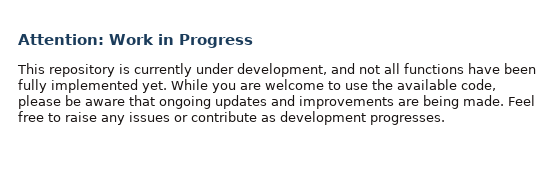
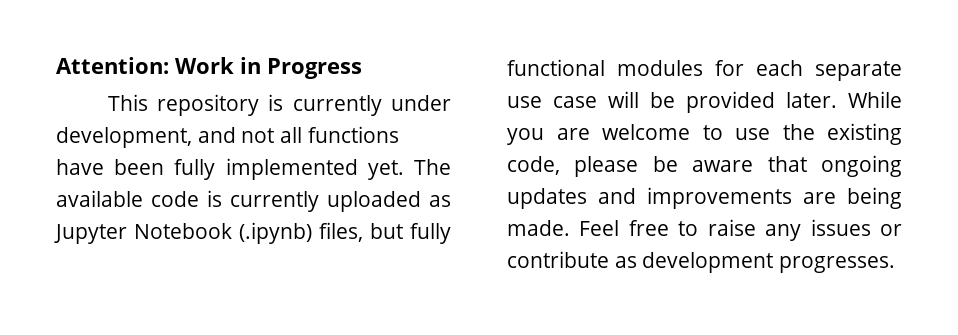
+ The available code is currently uploaded as Jupyter Notebook (.ipynb) files, but fully functional modules for each separate use case will be provided later.
- While you are welcome to use the available code, please be aware that ongoing updates and improvements are being made.
+ While you are welcome to use the existing code, please be aware that ongoing updates and improvements are being made.

